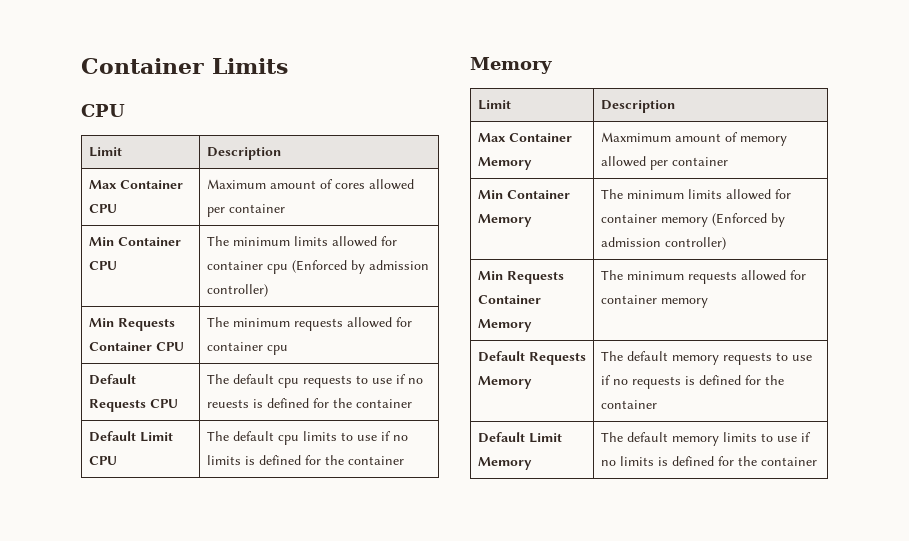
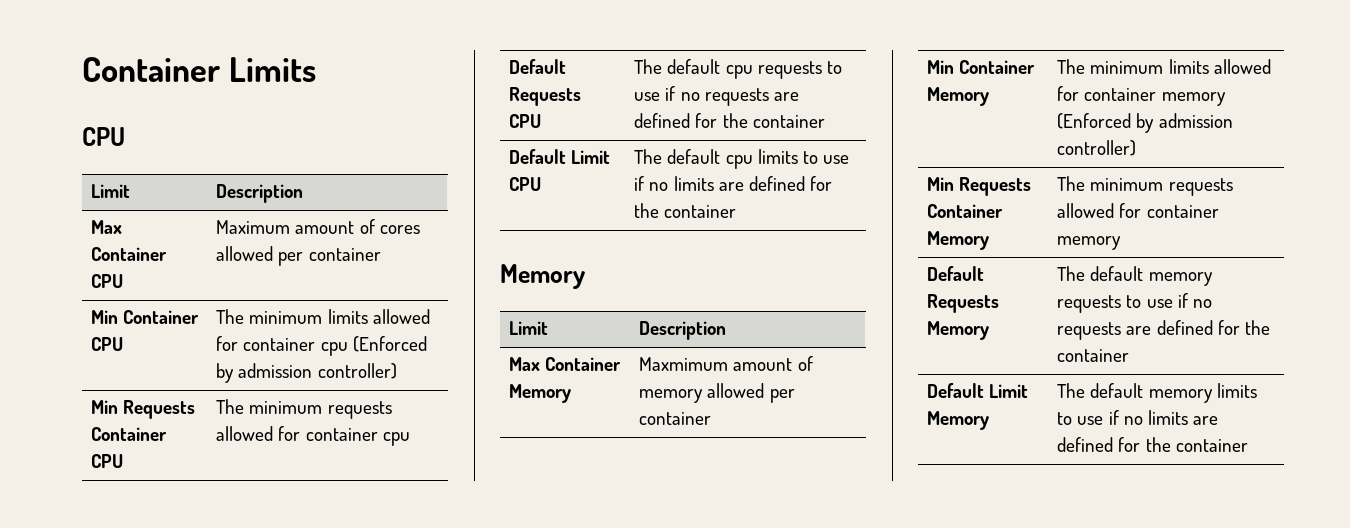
- Default Requests CPU | The default cpu requests to use if no reuests is defined for the container
+ Default Requests CPU | The default cpu requests to use if no requests are defined for the container
- Default Limit CPU | The default cpu limits to use if no limits is defined for the container
+ Default Limit CPU | The default cpu limits to use if no limits are defined for the container
- Default Requests Memory | The default memory requests to use if no requests is defined for the container
+ Default Requests Memory | The default memory requests to use if no requests are defined for the container
- Default Limit Memory | The default memory limits to use if no limits is defined for the container
+ Default Limit Memory | The default memory limits to use if no limits are defined for the container

